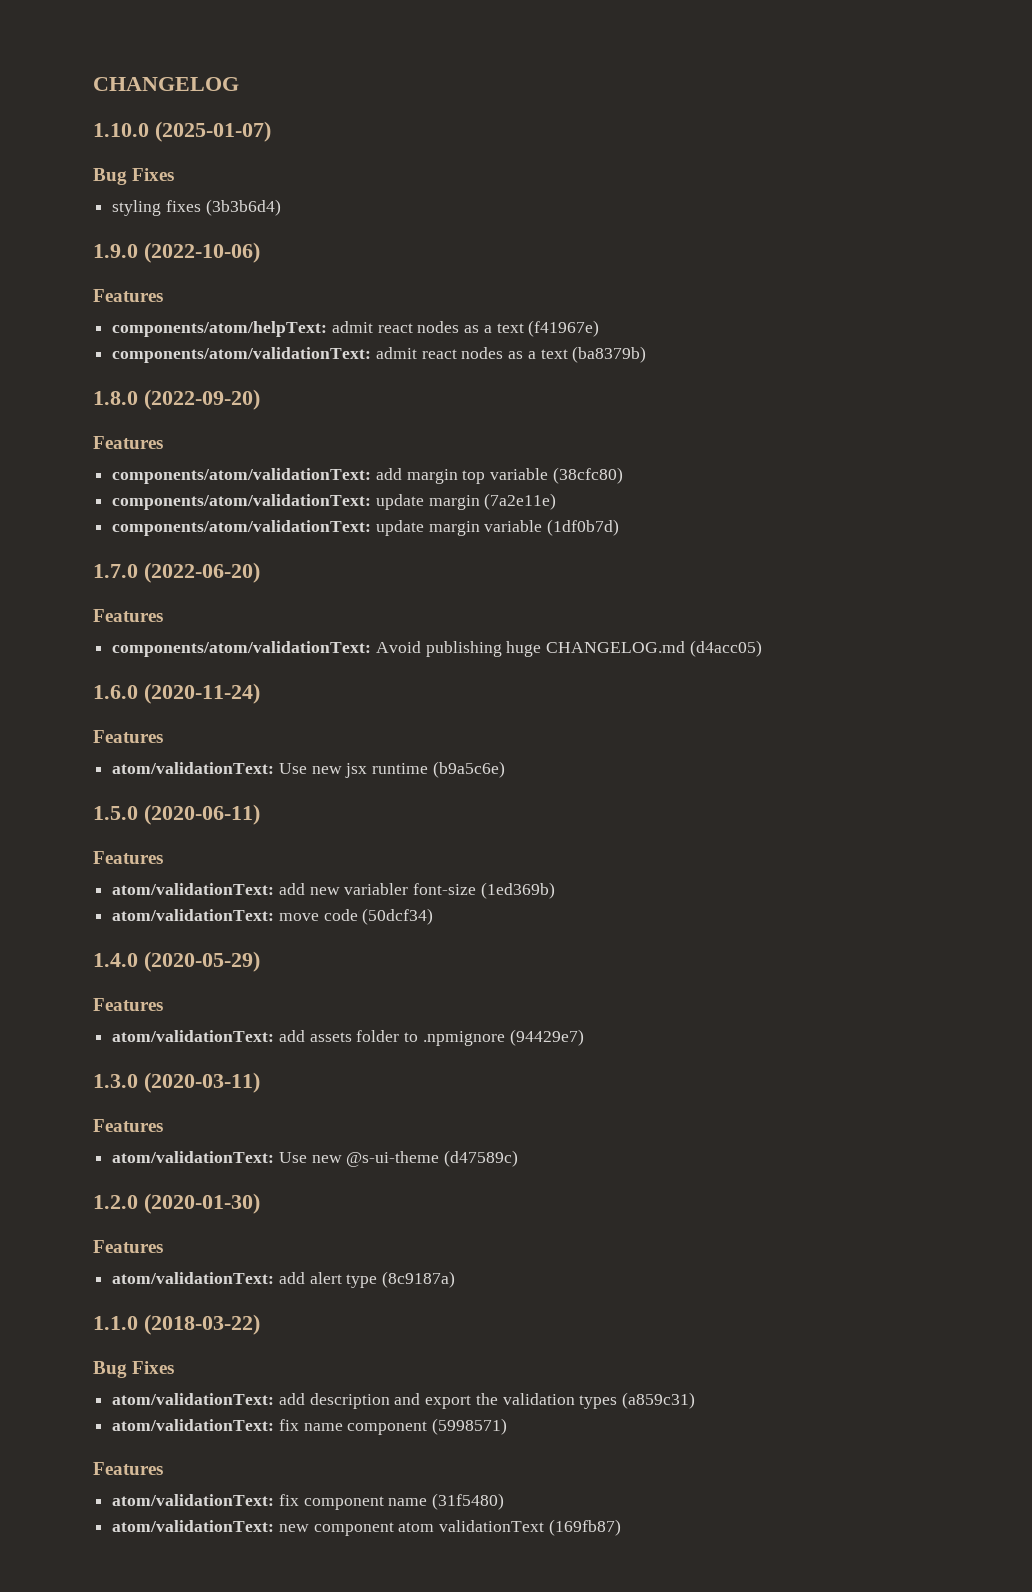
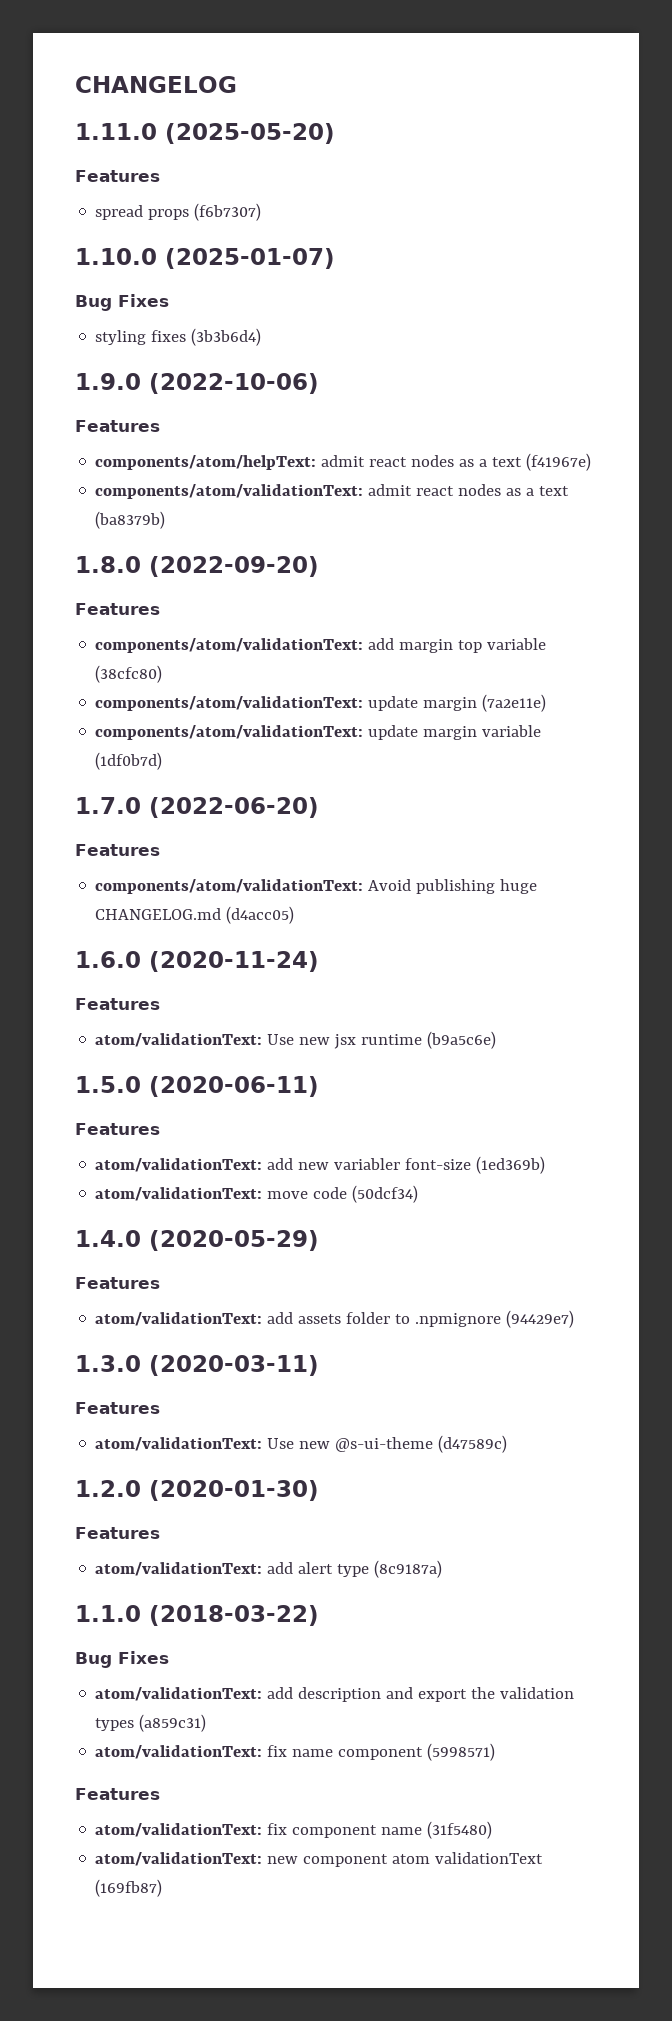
+ 1.11.0 (2025-05-20)
+ Features
+ spread props (f6b7307)

